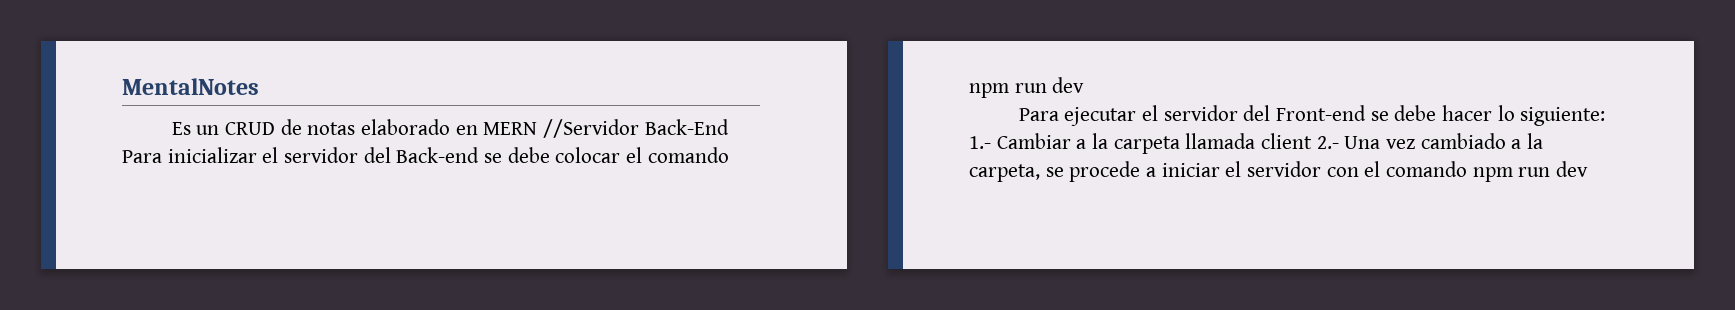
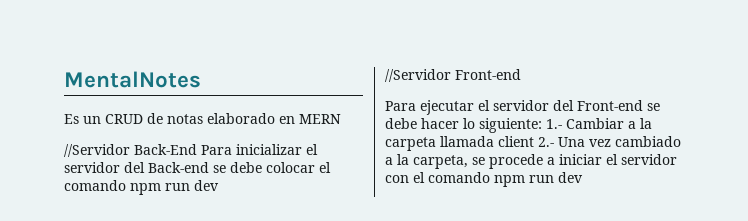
- Es un CRUD de notas elaborado en MERN //Servidor Back-End Para inicializar el servidor del Back-end se debe colocar el comando npm run dev
+ Es un CRUD de notas elaborado en MERN
+ //Servidor Back-End Para inicializar el servidor del Back-end se debe colocar el comando npm run dev
+ //Servidor Front-end

